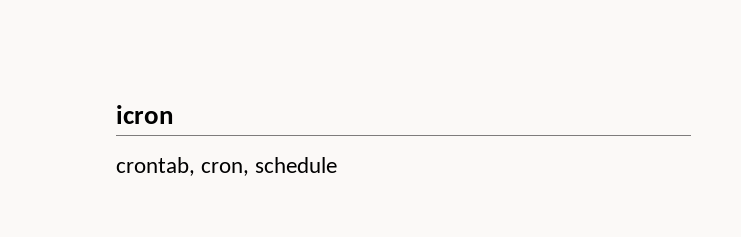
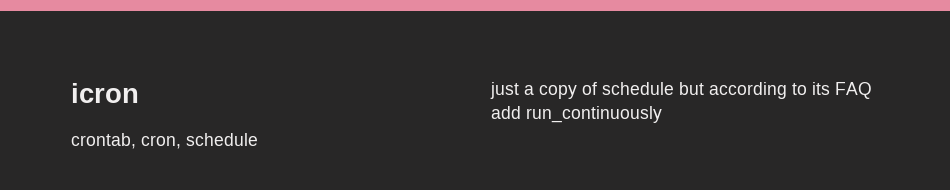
+ just a copy of schedule but according to its FAQ add run_continuously

